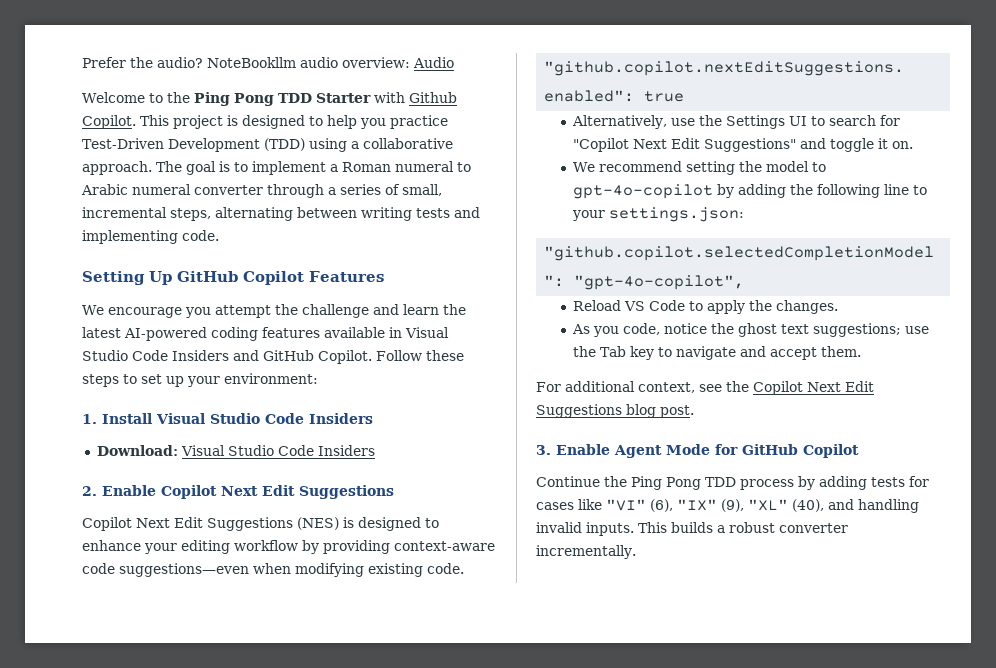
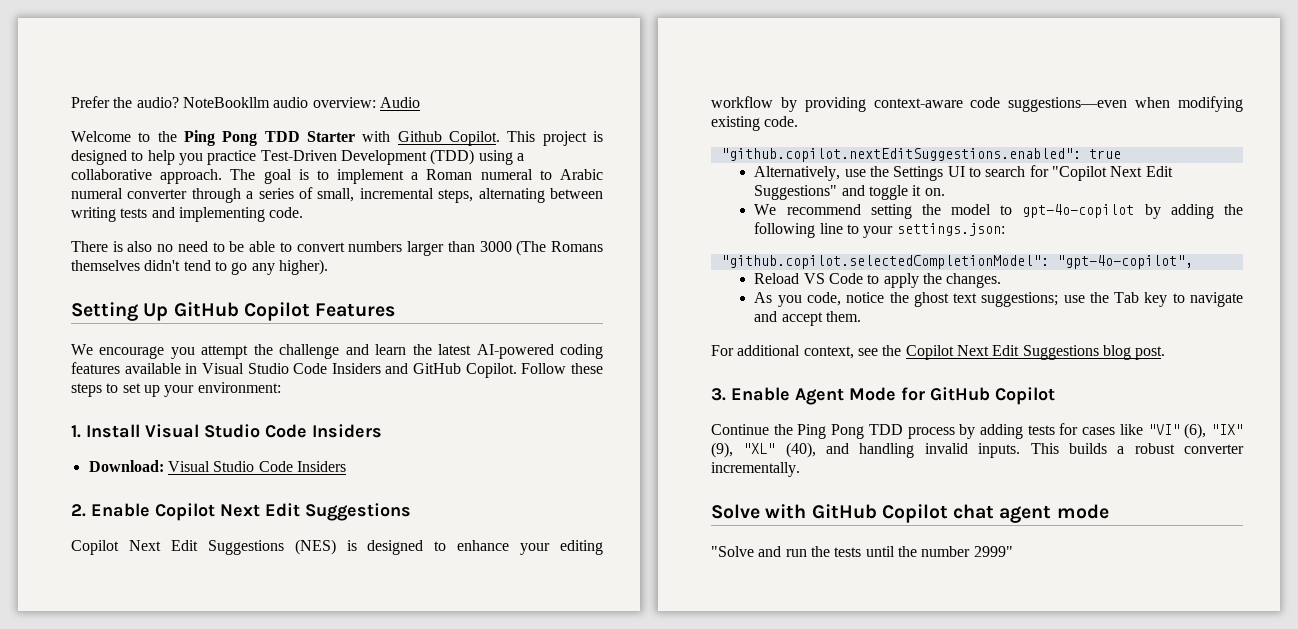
+ There is also no need to be able to convert numbers larger than 3000 (The Romans themselves didn't tend to go any higher).
+ Solve with GitHub Copilot chat agent mode
+ "Solve and run the tests until the number 2999"

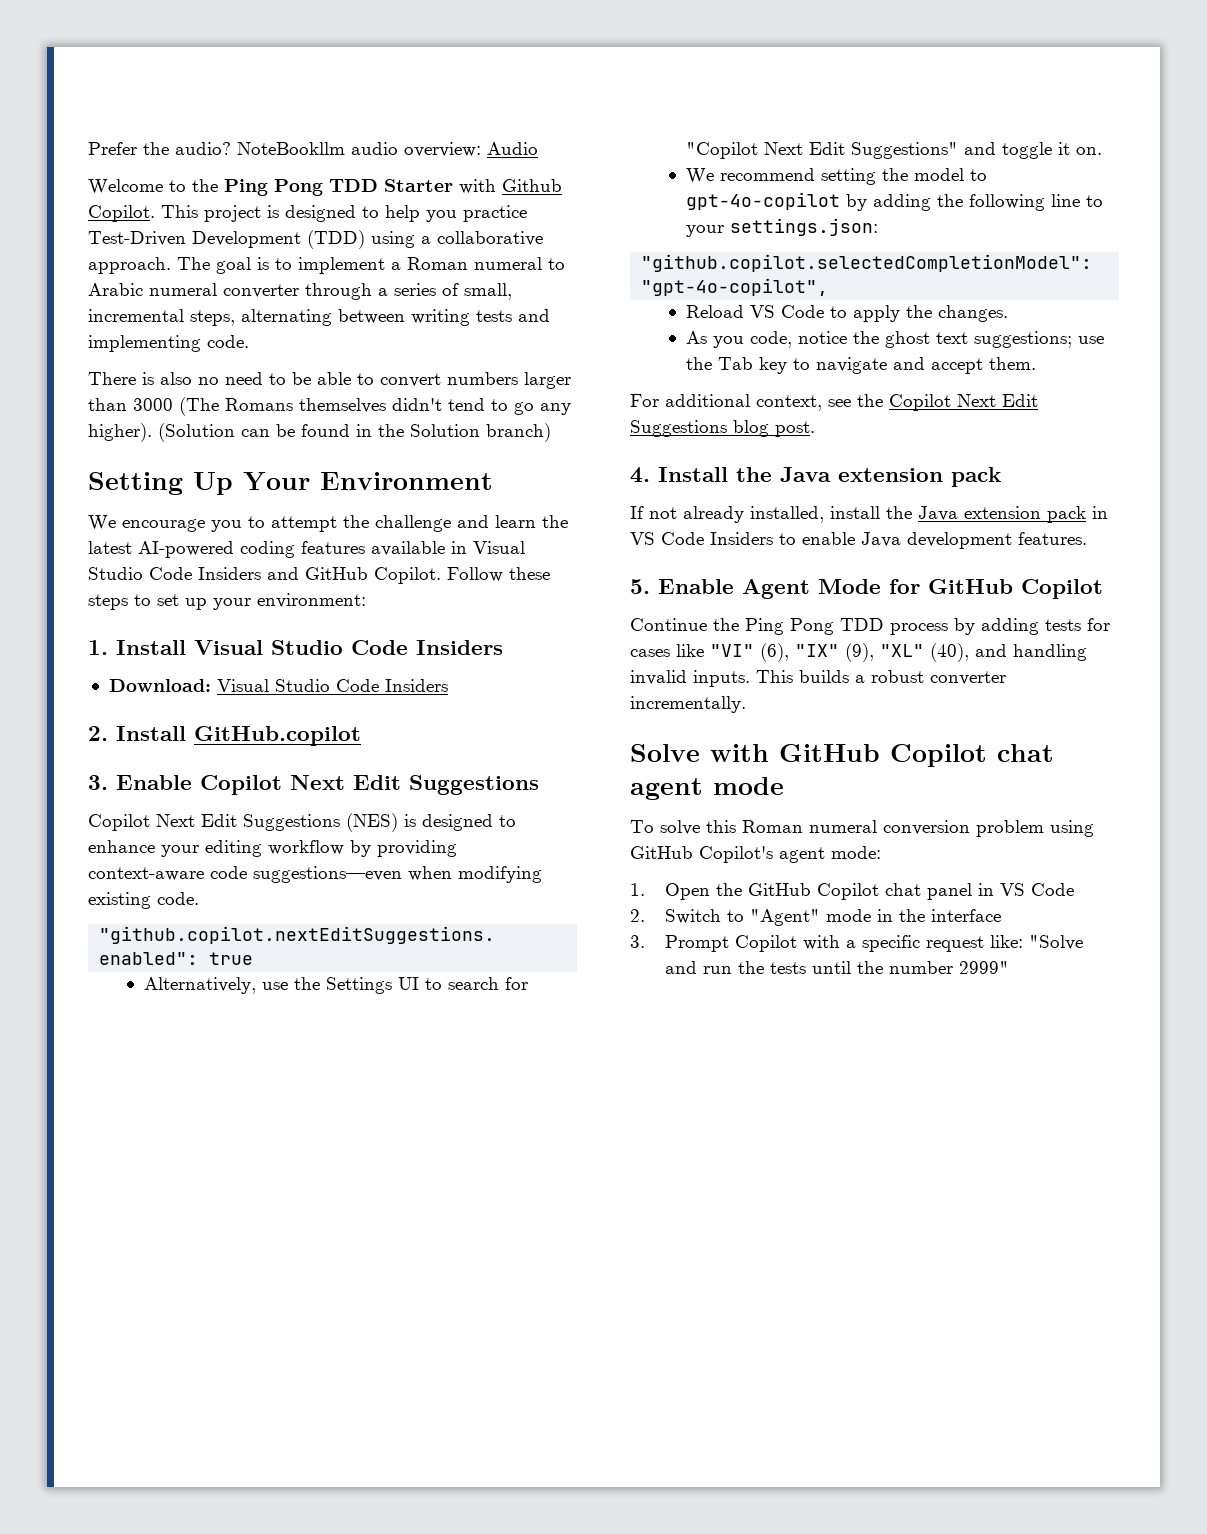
+ (Solution can be found in the Solution branch)
- Setting Up GitHub Copilot Features
+ Setting Up Your Environment
- We encourage you attempt the challenge and learn the latest AI-powered coding features available in Visual Studio Code Insiders and GitHub Copilot.
+ We encourage you to attempt the challenge and learn the latest AI-powered coding features available in Visual Studio Code Insiders and GitHub Copilot.
- 2. Enable Copilot Next Edit Suggestions
+ 2. Install GitHub.copilot
+ 3. Enable Copilot Next Edit Suggestions
- 3. Enable Agent Mode for GitHub Copilot
+ 4. Install the Java extension pack
+ If not already installed, install the Java extension pack in VS Code Insiders to enable Java development features.
+ 5. Enable Agent Mode for GitHub Copilot
- "Solve and run the tests until the number 2999"
+ To solve this Roman numeral conversion problem using GitHub Copilot's agent mode:
+ 1. Open the GitHub Copilot chat panel in VS Code
+ 2. Switch to "Agent" mode in the interface
+ 3. Prompt Copilot with a specific request like: "Solve and run the tests until the number 2999"

